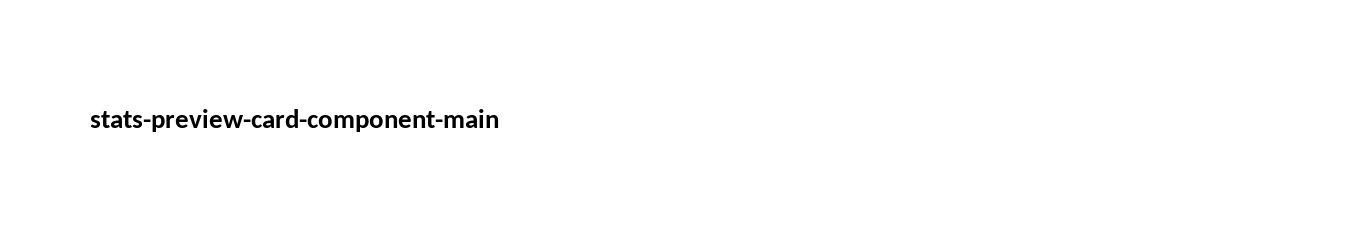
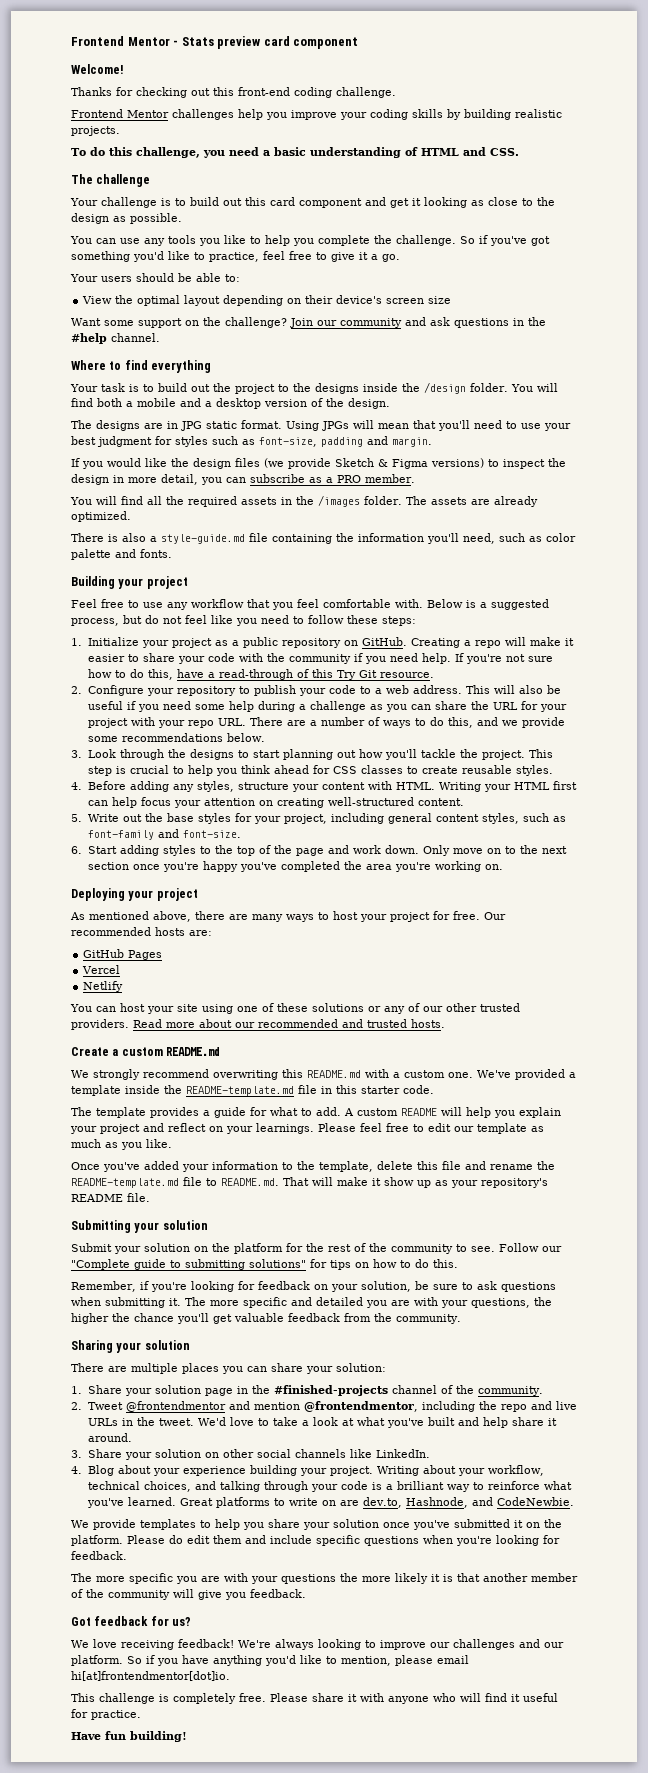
- stats-preview-card-component-main
+ Frontend Mentor - Stats preview card component
+ Welcome!
+ Thanks for checking out this front-end coding challenge.
+ Frontend Mentor challenges help you improve your coding skills by building realistic projects.
+ To do this challenge, you need a basic understanding of HTML and CSS.
+ The challenge
+ Your challenge is to build out this card component and get it looking as close to the design as possible.
+ You can use any tools you like to help you complete the challenge. So if you've got something you'd like to practice, feel free to give it a go.
+ Your users should be able to:
+ View the optimal layout depending on their device's screen size
+ Want some support on the challenge? Join our community and ask questions in the #help channel.
+ Where to find everything
+ Your task is to build out the project to the designs inside the /design folder. You will find both a mobile and a desktop version of the design.
+ The designs are in JPG static format. Using JPGs will mean that you'll need to use your best judgment for styles such as font-size, padding and margin.
+ If you would like the design files (we provide Sketch & Figma versions) to inspect the design in more detail, you can subscribe as a PRO member.
+ You will find all the required assets in the /images folder. The assets are already optimized.
+ There is also a style-guide.md file containing the information you'll need, such as color palette and fonts.
+ Building your project
+ Feel free to use any workflow that you feel comfortable with. Below is a suggested process, but do not feel like you need to follow these steps:
+ 1. Initialize your project as a public repository on GitHub. Creating a repo will make it easier to share your code with the community if you need help. If you're not sure how to do this, have a read-through of this Try Git resource.
+ 2. Configure your repository to publish your code to a web address. This will also be useful if you need some help during a challenge as you can share the URL for your project with your repo URL. There are a number of ways to do this, and we provide some recommendations below.
+ 3. Look through the designs to start planning out how you'll tackle the project. This step is crucial to help you think ahead for CSS classes to create reusable styles.
+ 4. Before adding any styles, structure your content with HTML. Writing your HTML first can help focus your attention on creating well-structured content.
+ 5. Write out the base styles for your project, including general content styles, such as font-family and font-size.
+ 6. Start adding styles to the top of the page and work down. Only move on to the next section once you're happy you've completed the area you're working on.
+ Deploying your project
+ As mentioned above, there are many ways to host your project for free. Our recommended hosts are:
+ GitHub Pages
+ Vercel
+ Netlify
+ You can host your site using one of these solutions or any of our other trusted providers. Read more about our recommended and trusted hosts.
+ Create a custom README.md
+ We strongly recommend overwriting this README.md with a custom one. We've provided a template inside the README-template.md file in this starter code.
+ The template provides a guide for what to add. A custom README will help you explain your project and reflect on your learnings. Please feel free to edit our template as much as you like.
+ Once you've added your information to the template, delete this file and rename the README-template.md file to README.md. That will make it show up as your repository's README file.
+ Submitting your solution
+ Submit your solution on the platform for the rest of the community to see. Follow our "Complete guide to submitting solutions" for tips on how to do this.
+ Remember, if you're looking for feedback on your solution, be sure to ask questions when submitting it. The more specific and detailed you are with your questions, the higher the chance you'll get valuable feedback from the community.
+ Sharing your solution
+ There are multiple places you can share your solution:
+ 1. Share your solution page in the #finished-projects channel of the community.
+ 2. Tweet @frontendmentor and mention @frontendmentor, including the repo and live URLs in the tweet. We'd love to take a look at what you've built and help share it around.
+ 3. Share your solution on other social channels like LinkedIn.
+ 4. Blog about your experience building your project. Writing about your workflow, technical choices, and talking through your code is a brilliant way to reinforce what you've learned. Great platforms to write on are dev.to, Hashnode, and CodeNewbie.
+ We provide templates to help you share your solution once you've submitted it on the platform. Please do edit them and include specific questions when you're looking for feedback.
+ The more specific you are with your questions the more likely it is that another member of the community will give you feedback.
+ Got feedback for us?
+ We love receiving feedback! We're always looking to improve our challenges and our platform. So if you have anything you'd like to mention, please email hi[at]frontendmentor[dot]io.
+ This challenge is completely free. Please share it with anyone who will find it useful for practice.
+ Have fun building!

